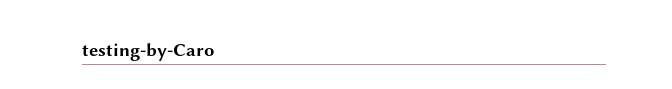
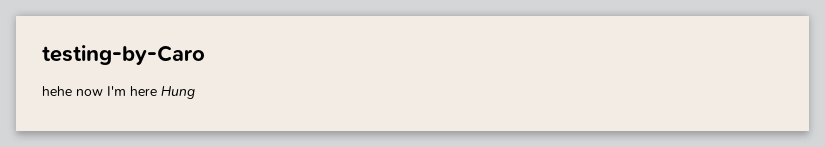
+ hehe now I'm here Hung

